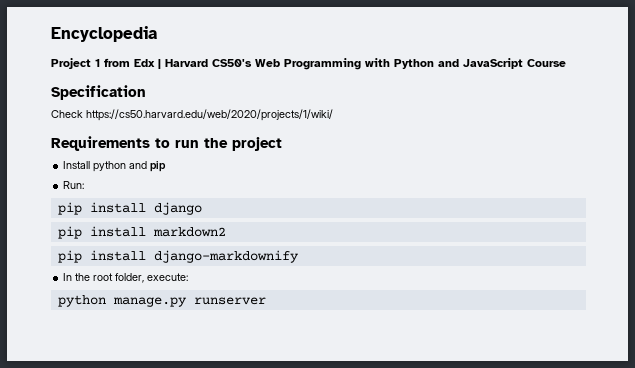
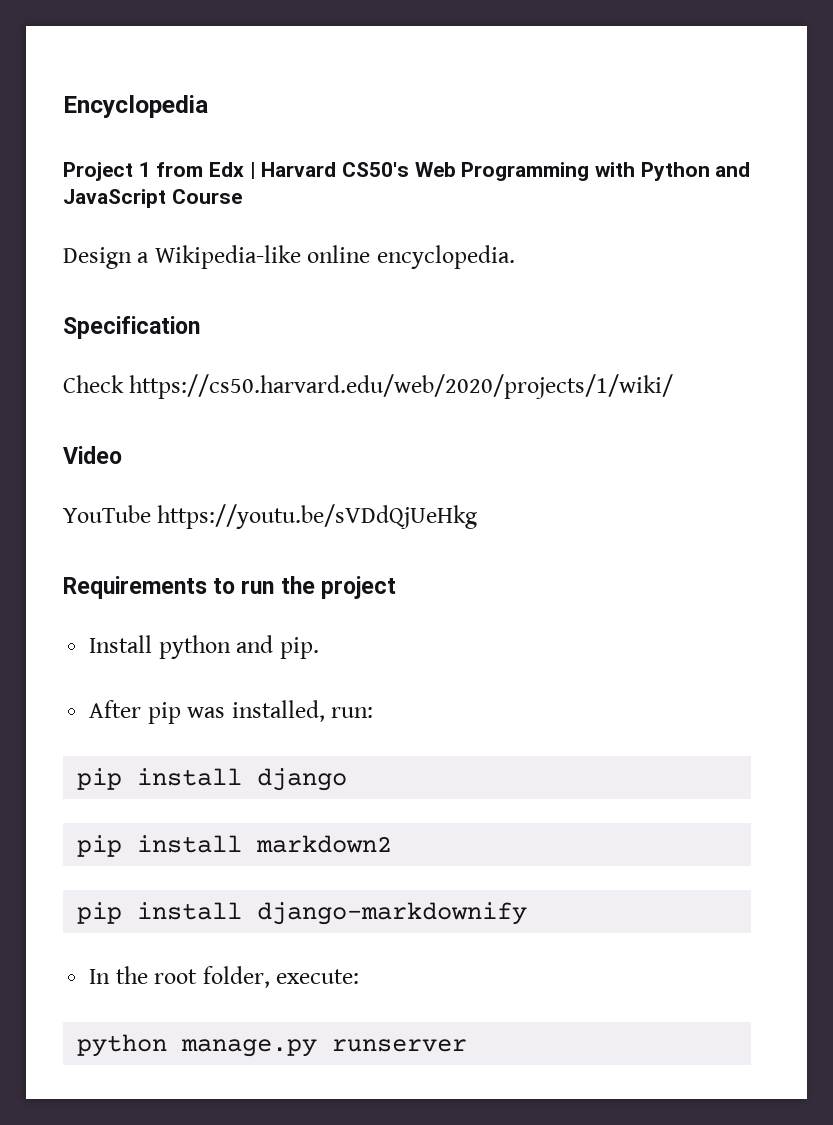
+ Design a Wikipedia-like online encyclopedia.
+ Video
+ YouTube https://youtu.be/sVDdQjUeHkg
- Install python and pip
- Run:
+ Install python and pip.
+ After pip was installed, run:

